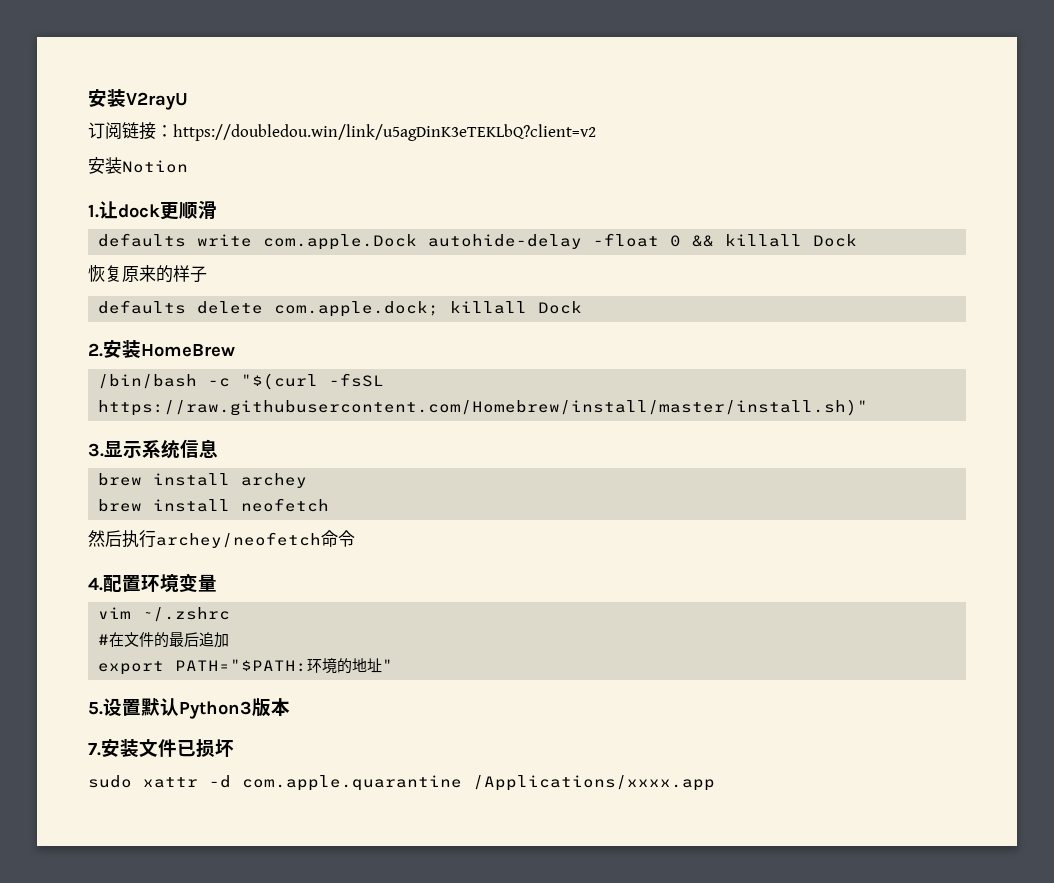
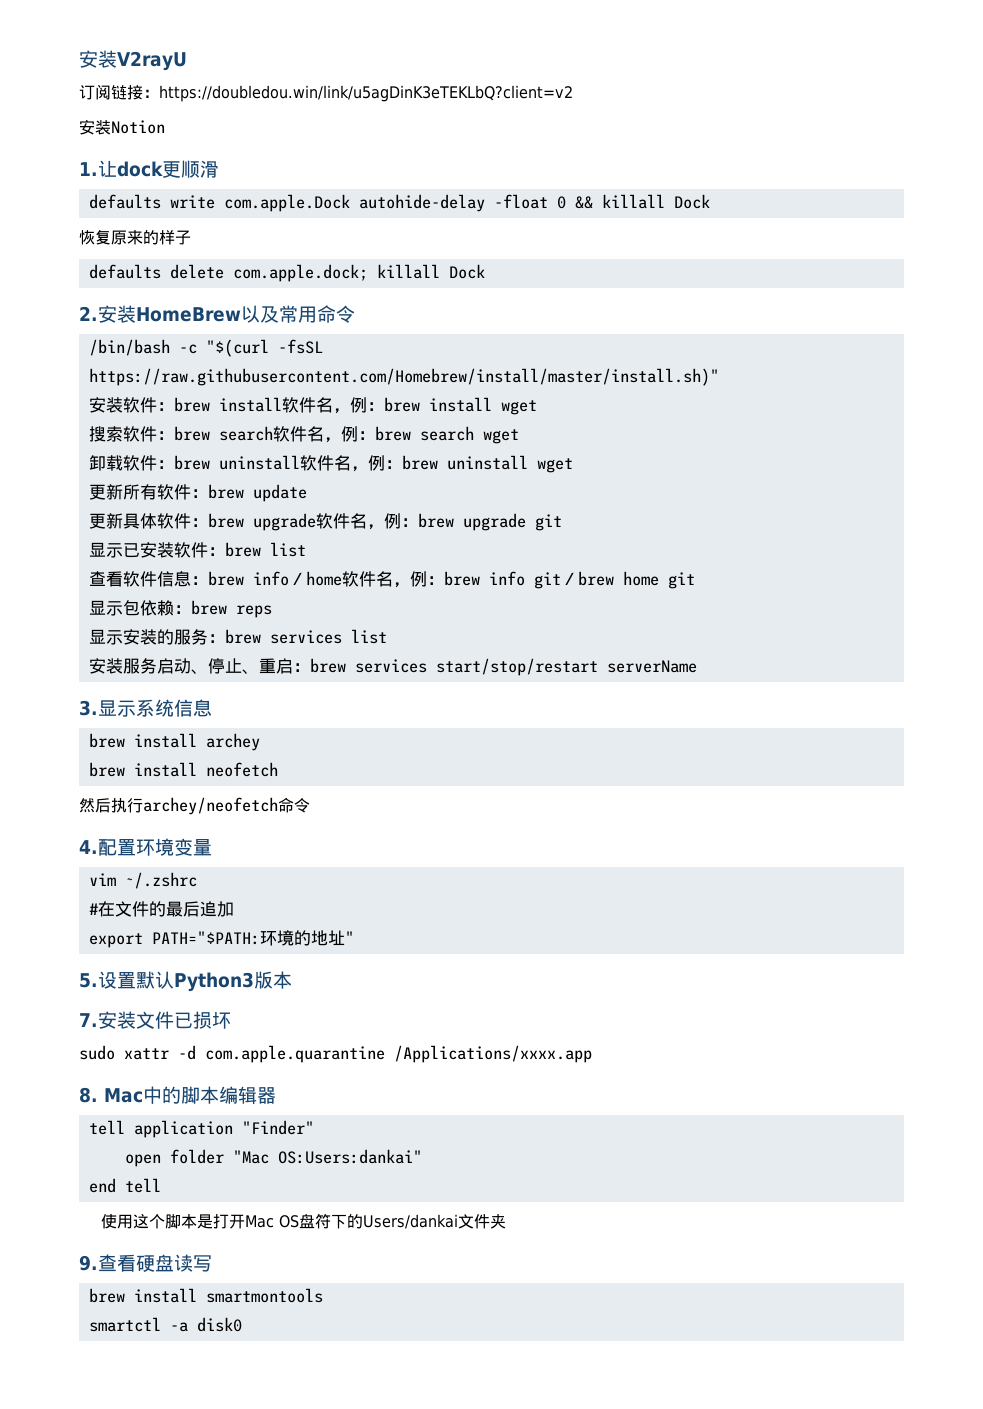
- 2.安装HomeBrew
+ 2.安装HomeBrew以及常用命令
+ 安装软件：brew install软件名，例：brew install wget
+ 搜索软件：brew search软件名，例：brew search wget
+ 卸载软件：brew uninstall软件名，例：brew uninstall wget
+ 更新所有软件：brew update
+ 更新具体软件：brew upgrade软件名，例：brew upgrade git
+ 显示已安装软件：brew list
+ 查看软件信息：brew info／home软件名，例：brew info git／brew home git
+ 显示包依赖：brew reps
+ 显示安装的服务：brew services list
+ 安装服务启动、停止、重启：brew services start/stop/restart serverName
+ 8. Mac中的脚本编辑器
+ tell application "Finder"
+ open folder "Mac OS:Users:dankai"
+ end tell
+ 使用这个脚本是打开Mac OS盘符下的Users/dankai文件夹
+ 9.查看硬盘读写
+ brew install smartmontools
+ smartctl -a disk0

